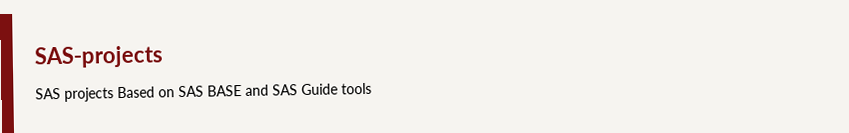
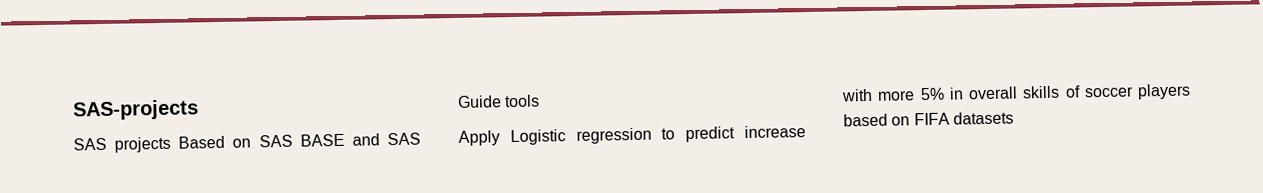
+ Apply Logistic regression to predict increase with more 5% in overall skills of soccer players based on FIFA datasets

